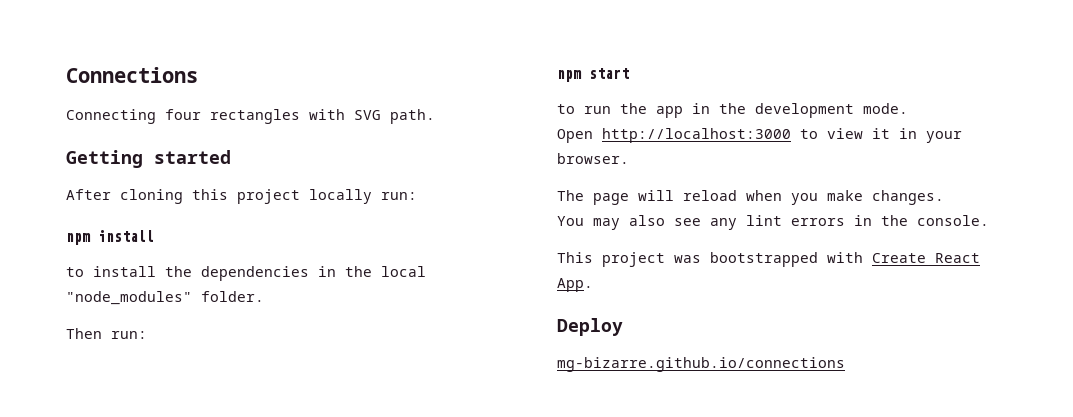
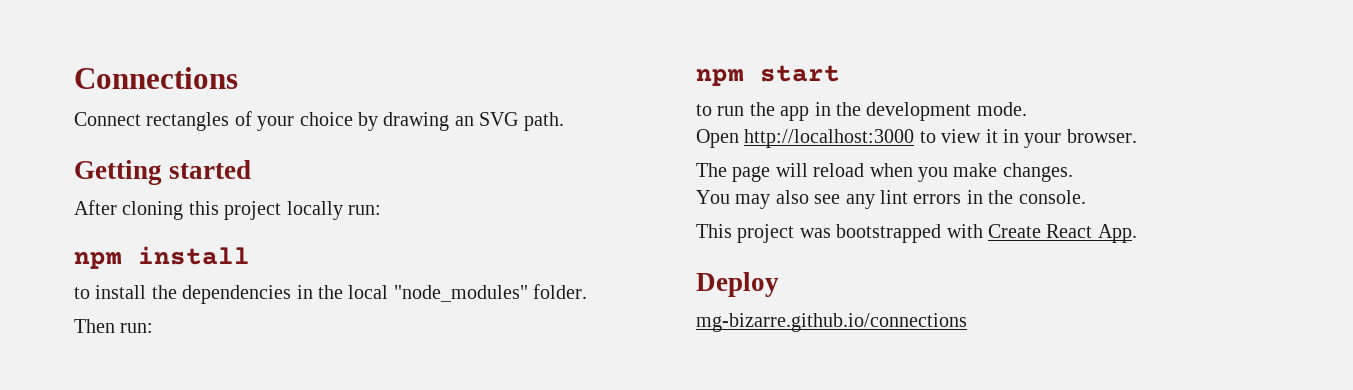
- Connecting four rectangles with SVG path.
+ Connect rectangles of your choice by drawing an SVG path.

